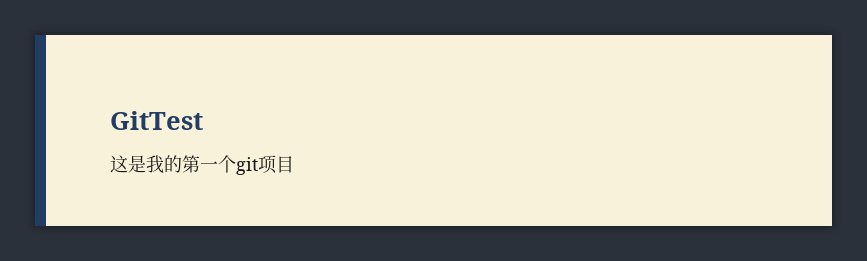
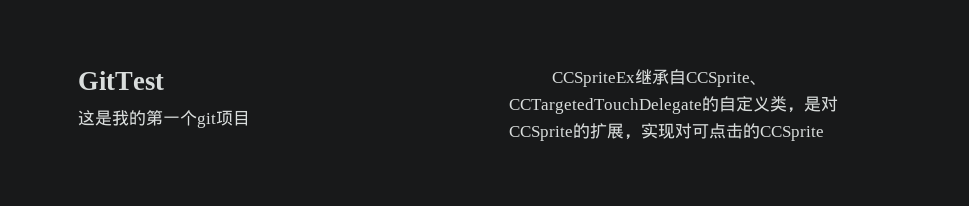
+ CCSpriteEx继承自CCSprite、CCTargetedTouchDelegate的自定义类，是对CCSprite的扩展，实现对可点击的CCSprite

